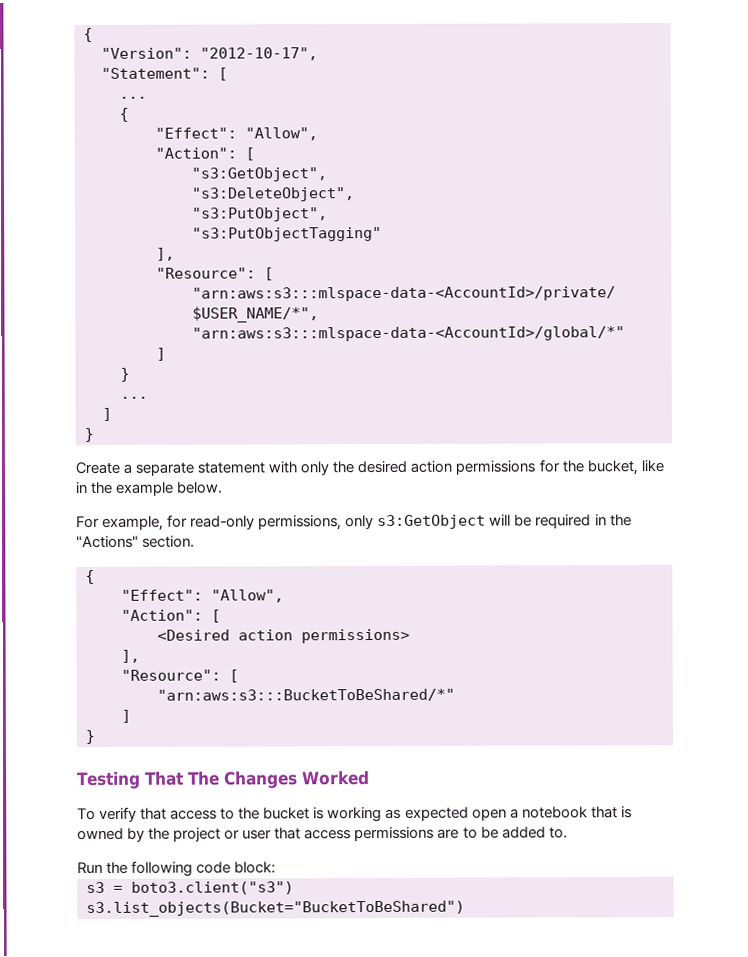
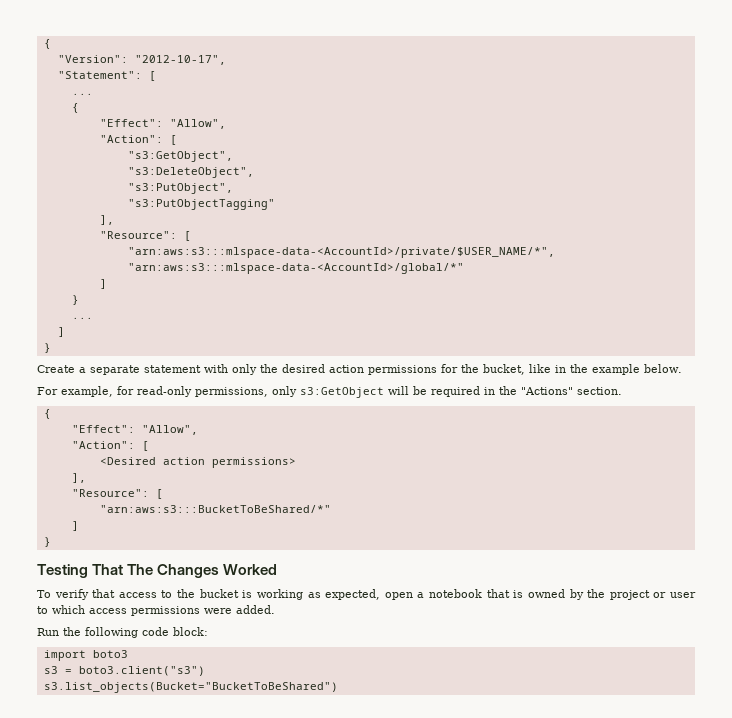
- To verify that access to the bucket is working as expected open a notebook that is owned by the project or user that access permissions are to be added to.
+ To verify that access to the bucket is working as expected, open a notebook that is owned by the project or user to which access permissions were added.
+ import boto3

